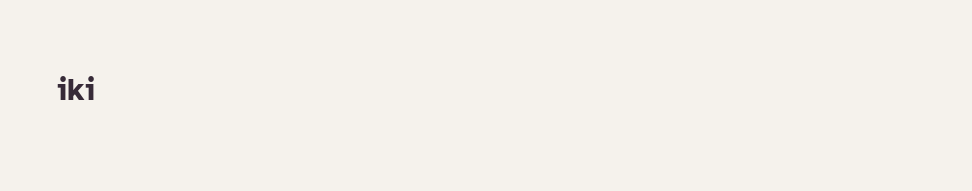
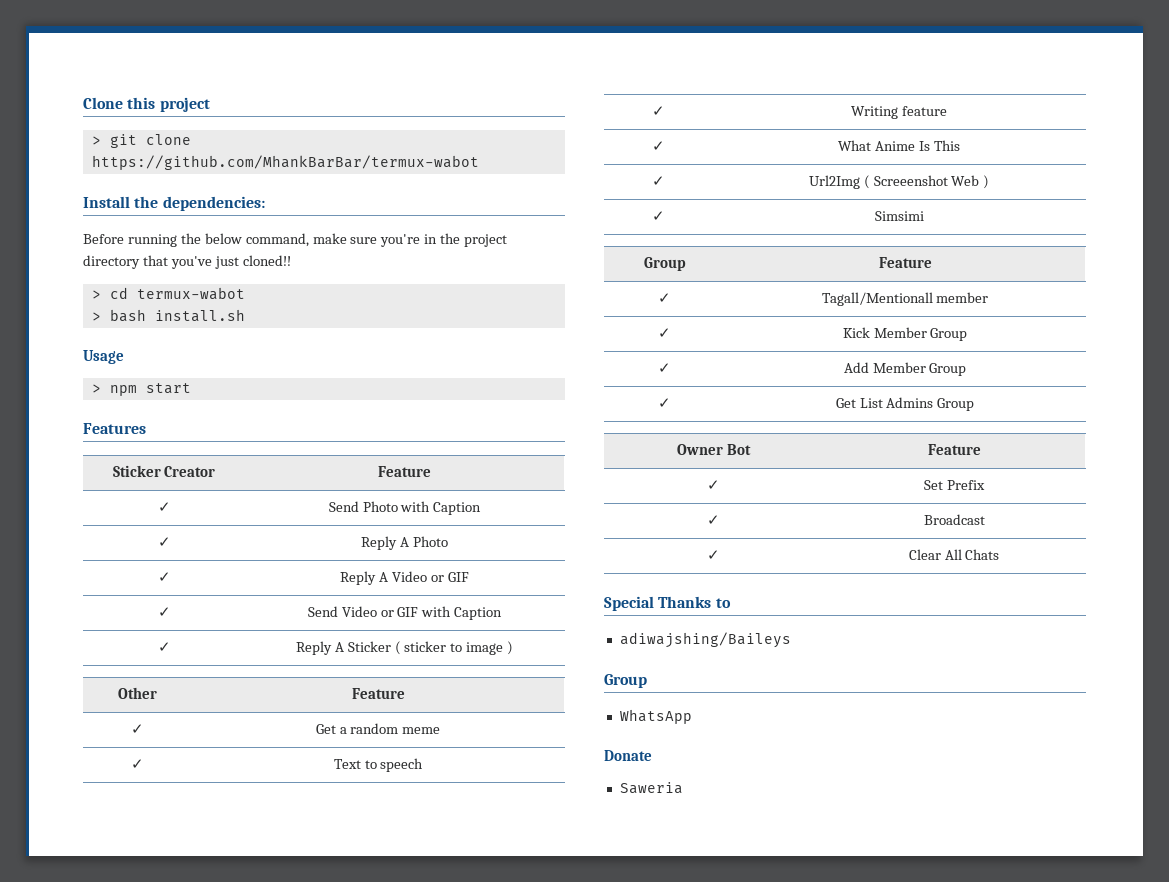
- iki
+ Clone this project
+ > git clone https://github.com/MhankBarBar/termux-wabot
+ Install the dependencies:
+ Before running the below command, make sure you're in the project directory that you've just cloned!!
+ > cd termux-wabot
+ > bash install.sh
+ Usage
+ > npm start
+ Features
+ Sticker Creator | Feature
+ ✓ | Send Photo with Caption
+ ✓ | Reply A Photo
+ ✓ | Reply A Video or GIF
+ ✓ | Send Video or GIF with Caption
+ ✓ | Reply A Sticker ( sticker to image )
+ Other | Feature
+ ✓ | Get a random meme
+ ✓ | Text to speech
+ ✓ | Writing feature
+ ✓ | What Anime Is This
+ ✓ | Url2Img ( Screeenshot Web )
+ ✓ | Simsimi
+ Group | Feature
+ ✓ | Tagall/Mentionall member
+ ✓ | Kick Member Group
+ ✓ | Add Member Group
+ ✓ | Get List Admins Group
+ Owner Bot | Feature
+ ✓ | Set Prefix
+ ✓ | Broadcast
+ ✓ | Clear All Chats
+ Special Thanks to
+ adiwajshing/Baileys
+ Group
+ WhatsApp
+ Donate
+ Saweria

